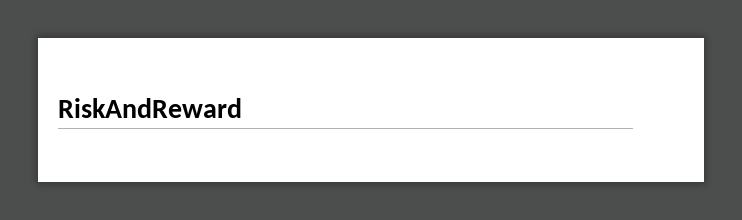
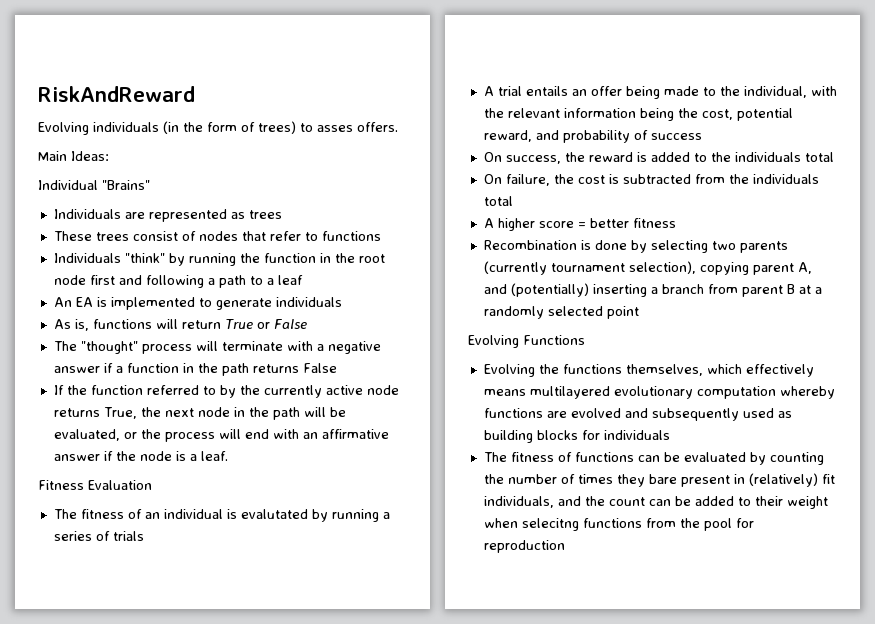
+ Evolving individuals (in the form of trees) to asses offers.
+ Main Ideas:
+ Individual "Brains"
+ Individuals are represented as trees
+ These trees consist of nodes that refer to functions
+ Individuals "think" by running the function in the root node first and following a path to a leaf
+ An EA is implemented to generate individuals
+ As is, functions will return True or False
+ The "thought" process will terminate with a negative answer if a function in the path returns False
+ If the function referred to by the currently active node returns True, the next node in the path will be evaluated, or the process will end with an affirmative answer if the node is a leaf.
+ Fitness Evaluation
+ The fitness of an individual is evalutated by running a series of trials
+ A trial entails an offer being made to the individual, with the relevant information being the cost, potential reward, and probability of success
+ On success, the reward is added to the individuals total
+ On failure, the cost is subtracted from the individuals total
+ A higher score = better fitness
+ Recombination is done by selecting two parents (currently tournament selection), copying parent A, and (potentially) inserting a branch from parent B at a randomly selected point
+ Evolving Functions
+ Evolving the functions themselves, which effectively means multilayered evolutionary computation whereby functions are evolved and subsequently used as building blocks for individuals
+ The fitness of functions can be evaluated by counting the number of times they bare present in (relatively) fit individuals, and the count can be added to their weight when selecitng functions from the pool for reproduction

